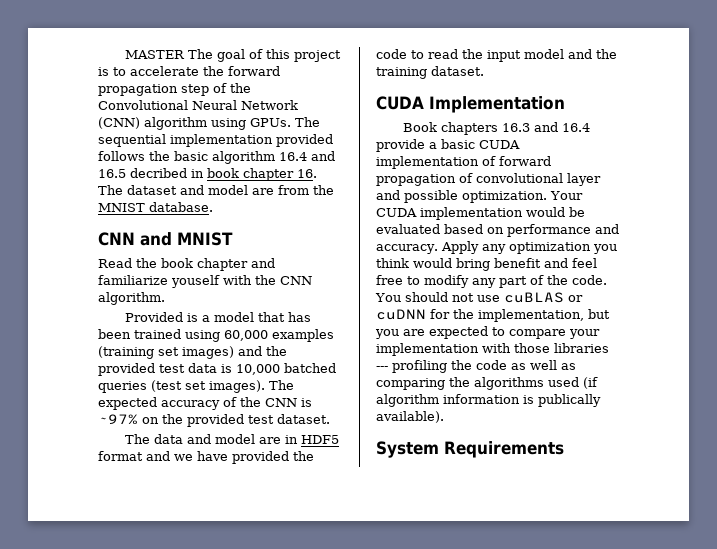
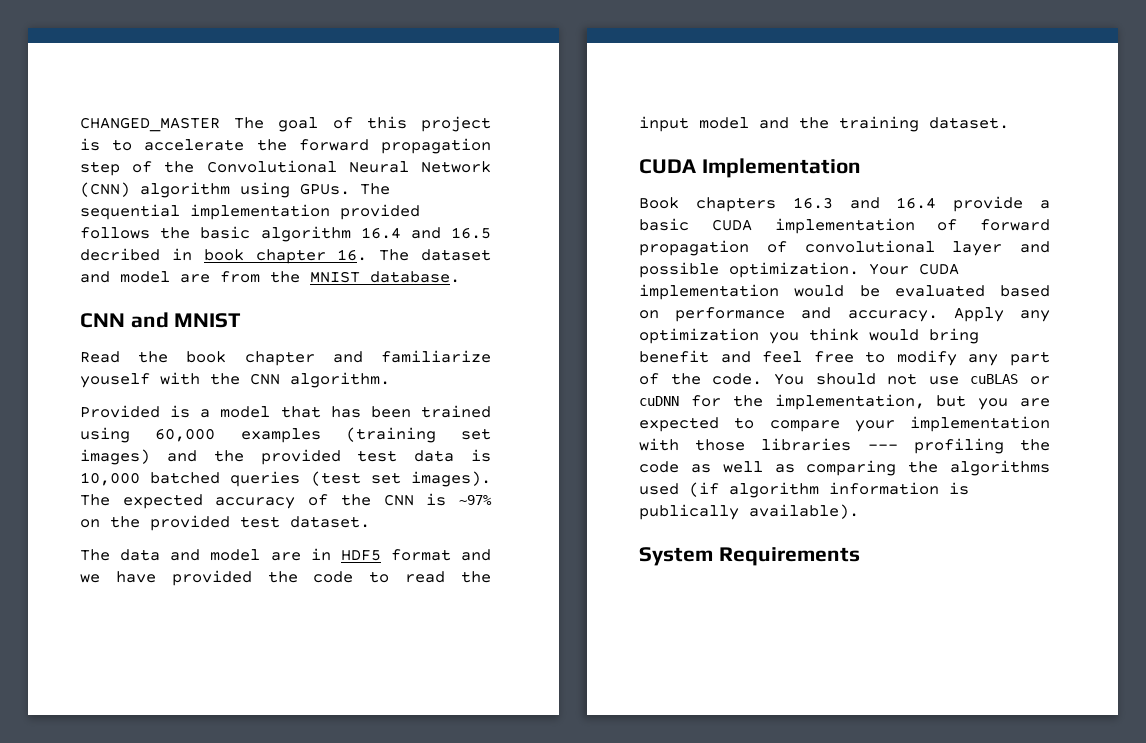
- MASTER The goal of this project is to accelerate the forward propagation step of the Convolutional Neural Network (CNN) algorithm using GPUs.
+ CHANGED_MASTER The goal of this project is to accelerate the forward propagation step of the Convolutional Neural Network (CNN) algorithm using GPUs.

